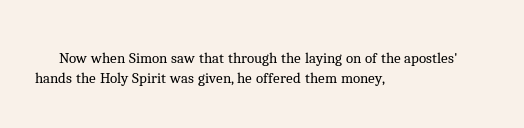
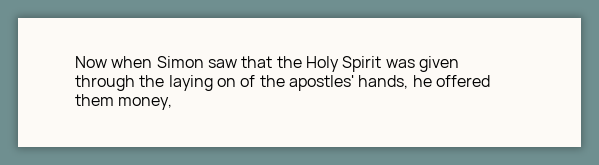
- Now when Simon saw that through the laying on of the apostles' hands the Holy Spirit was given, he offered them money,
+ Now when Simon saw that the Holy Spirit was given through the laying on of the apostles' hands, he offered them money,

